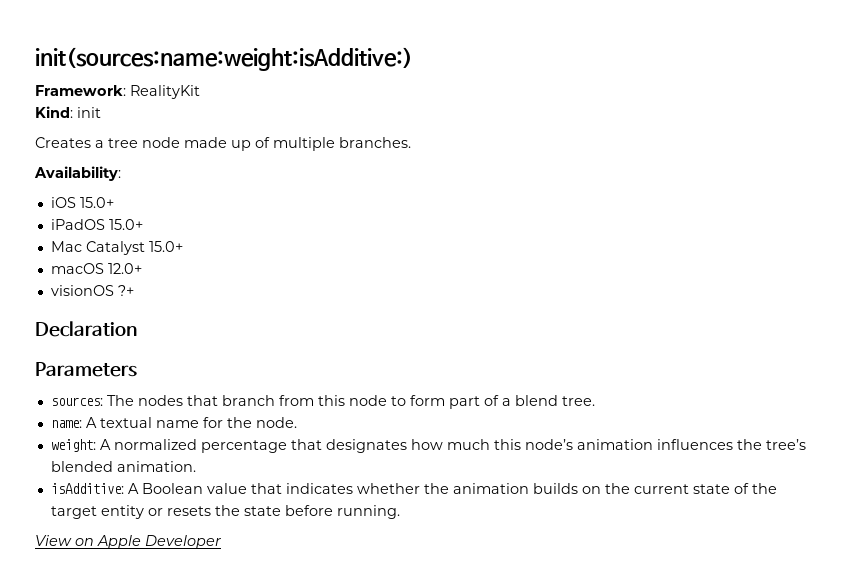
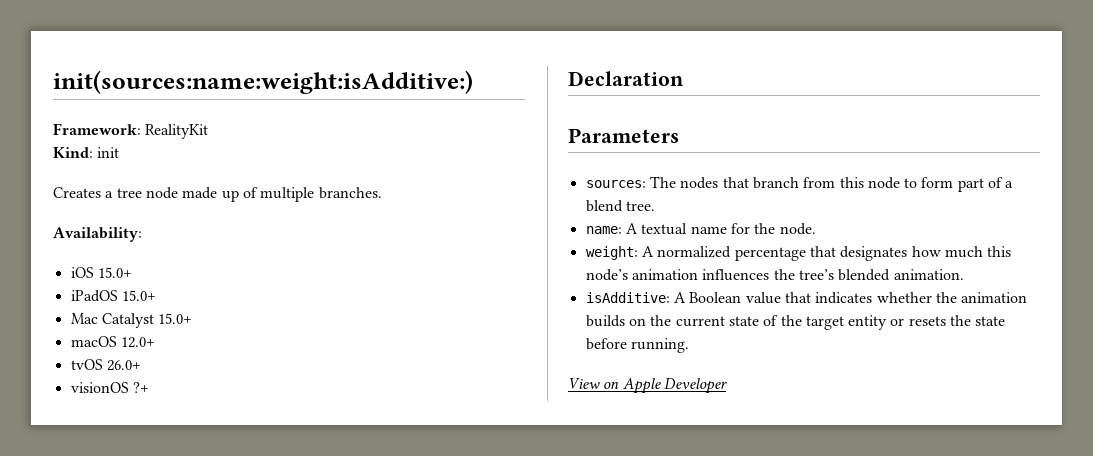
+ tvOS 26.0+

